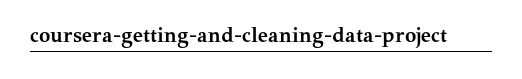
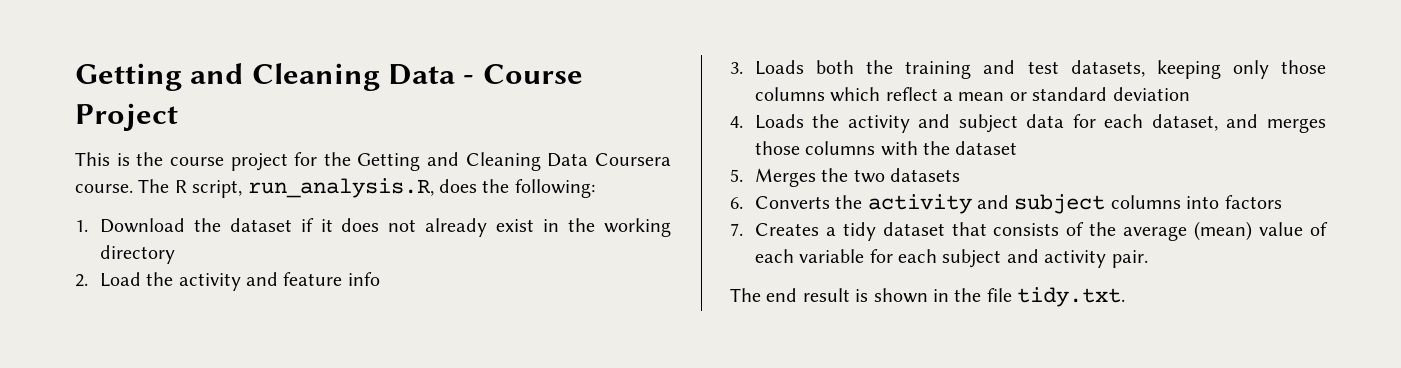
- coursera-getting-and-cleaning-data-project
+ Getting and Cleaning Data - Course Project
+ This is the course project for the Getting and Cleaning Data Coursera course. The R script, run_analysis.R, does the following:
+ 1. Download the dataset if it does not already exist in the working directory
+ 2. Load the activity and feature info
+ 3. Loads both the training and test datasets, keeping only those columns which reflect a mean or standard deviation
+ 4. Loads the activity and subject data for each dataset, and merges those columns with the dataset
+ 5. Merges the two datasets
+ 6. Converts the activity and subject columns into factors
+ 7. Creates a tidy dataset that consists of the average (mean) value of each variable for each subject and activity pair.
+ The end result is shown in the file tidy.txt.

